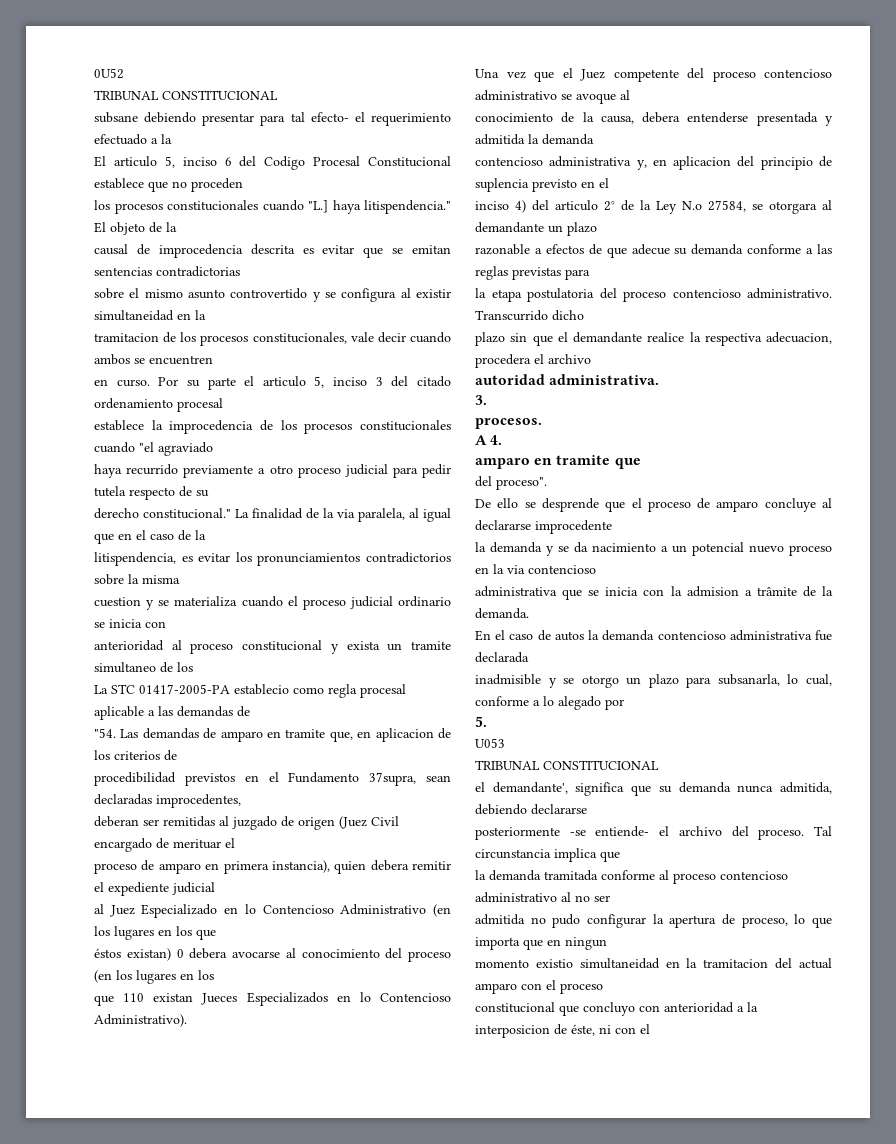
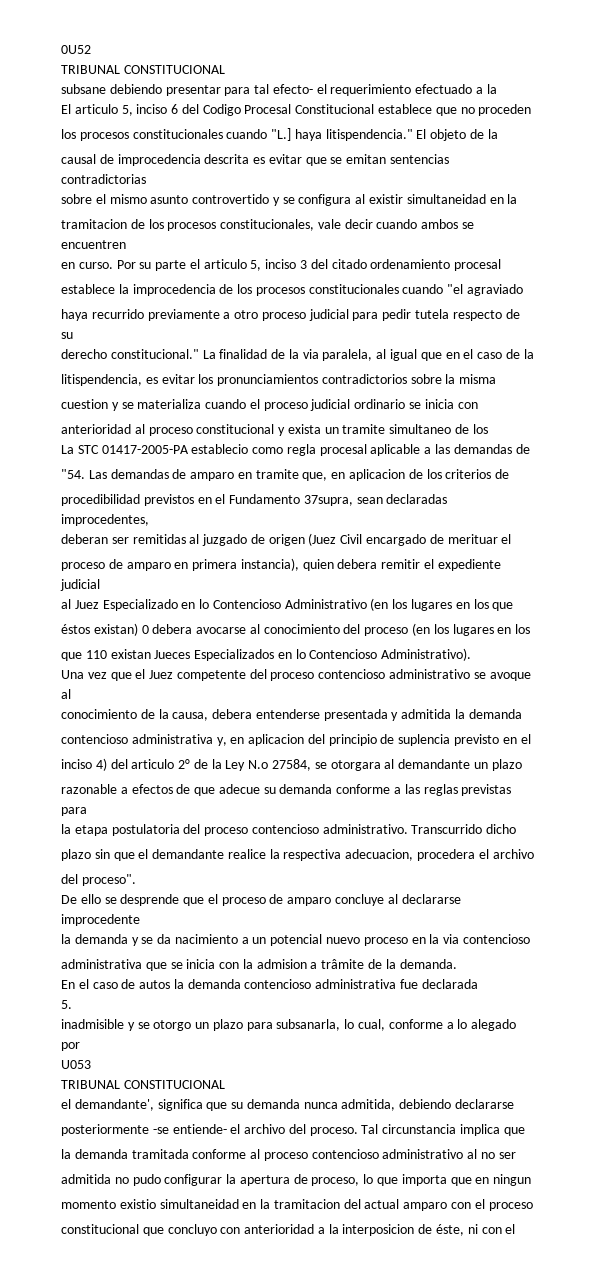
- autoridad administrativa.
- 3.
- procesos.
- A 4.
- amparo en tramite que
+ 5.
- 5.

